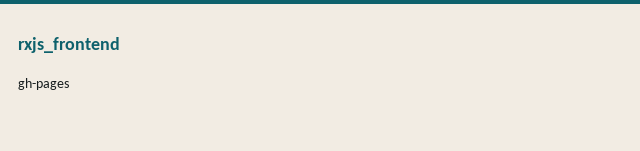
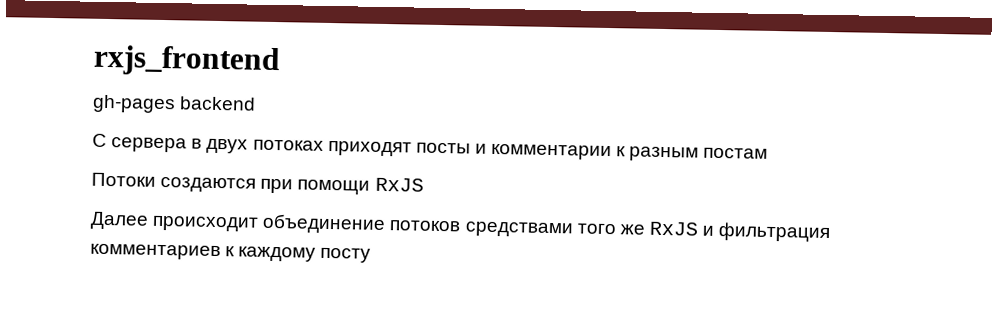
- gh-pages
+ gh-pages backend
+ С сервера в двух потоках приходят посты и комментарии к разным постам
+ Потоки создаются при помощи RxJS
+ Далее происходит объединение потоков средствами того же RxJS и фильтрация комментариев к каждому посту

